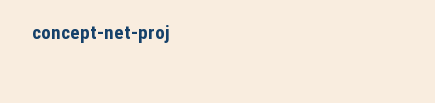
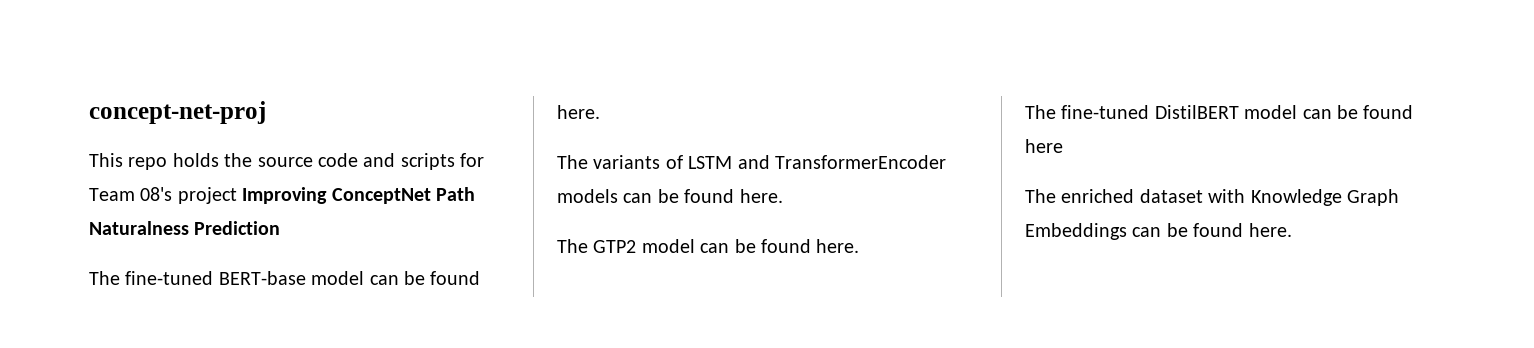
+ This repo holds the source code and scripts for Team 08's project Improving ConceptNet Path Naturalness Prediction
+ The fine-tuned BERT-base model can be found here.
+ The variants of LSTM and TransformerEncoder models can be found here.
+ The GTP2 model can be found here.
+ The fine-tuned DistilBERT model can be found here
+ The enriched dataset with Knowledge Graph Embeddings can be found here.

